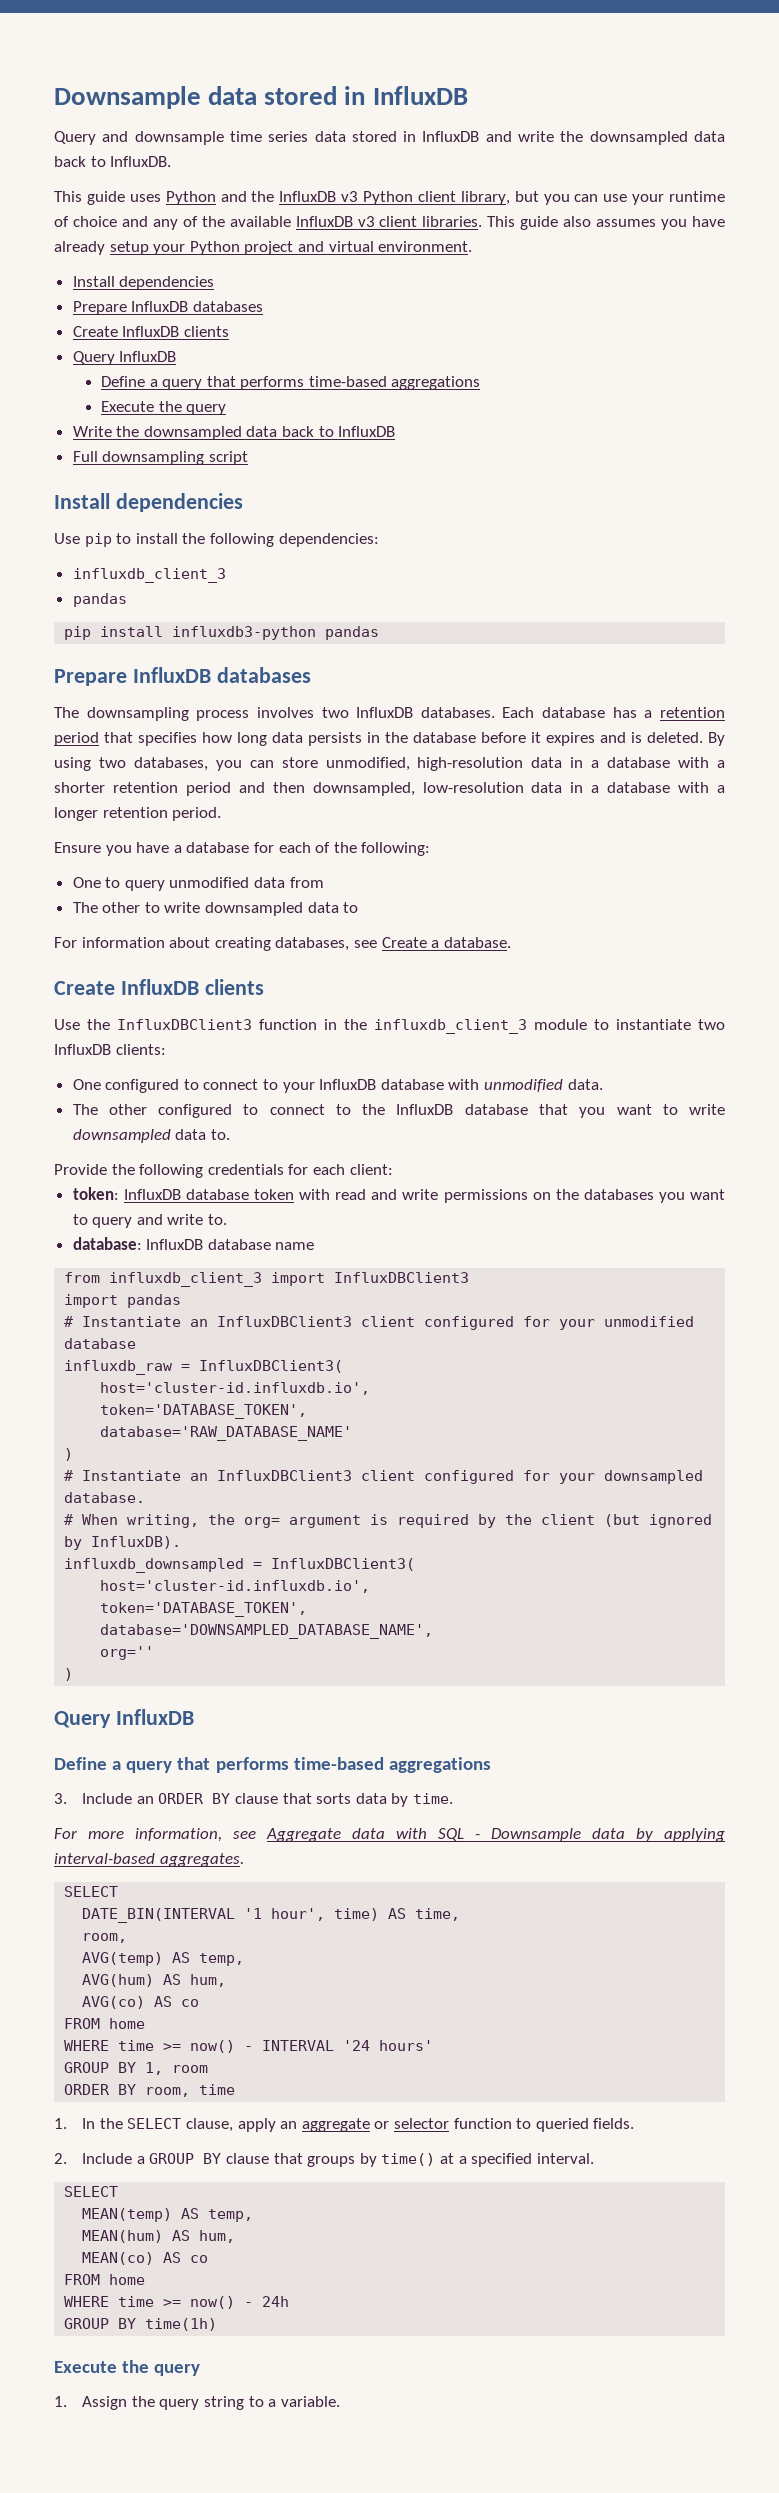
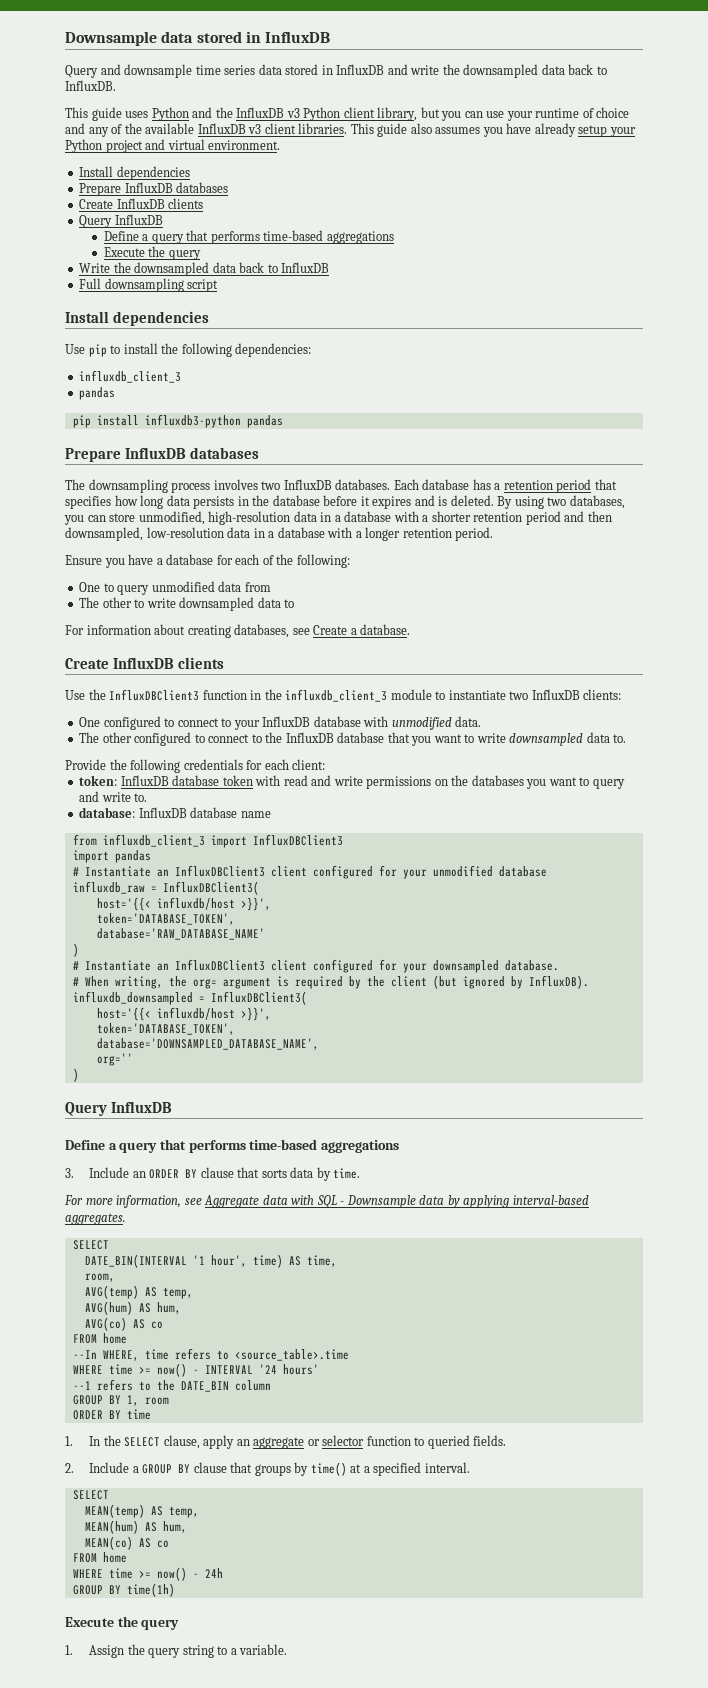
  influxdb_raw = InfluxDBClient3(
- host='cluster-id.influxdb.io',
+ host='{{< influxdb/host >}}',
  influxdb_downsampled = InfluxDBClient3(
- host='cluster-id.influxdb.io',
+ host='{{< influxdb/host >}}',
+ --In WHERE, time refers to <source_table>.time
+ --1 refers to the DATE_BIN column
- ORDER BY room, time
+ ORDER BY time

